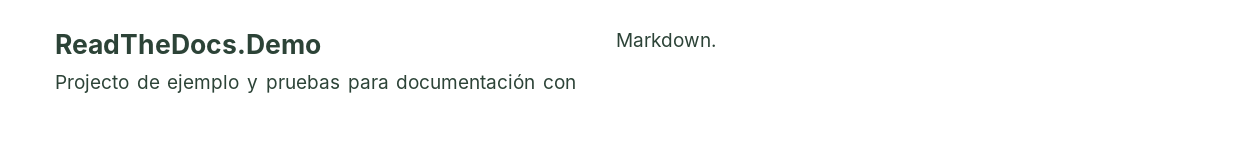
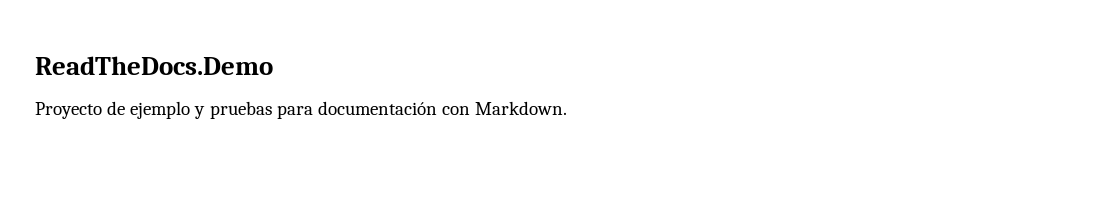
- Projecto de ejemplo y pruebas para documentación con Markdown.
+ Proyecto de ejemplo y pruebas para documentación con Markdown.

